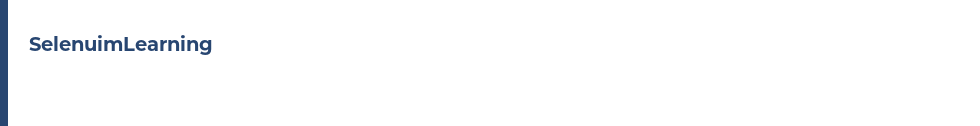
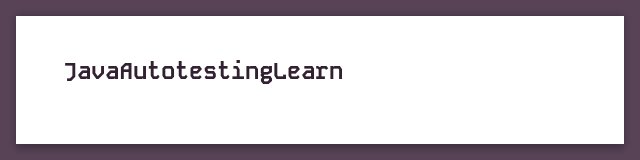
- SelenuimLearning
+ JavaAutotestingLearn

